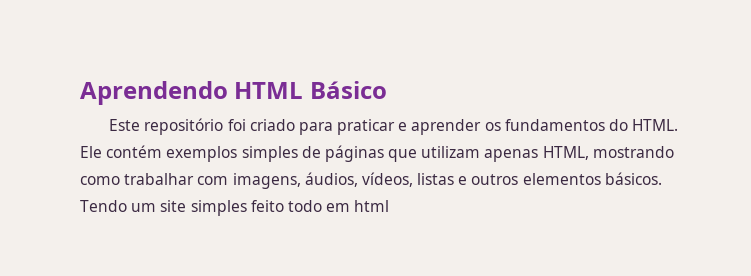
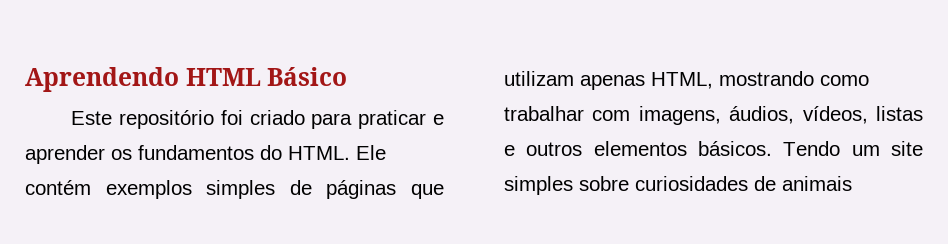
- Tendo um site simples feito todo em html
+ Tendo um site simples sobre curiosidades de animais

